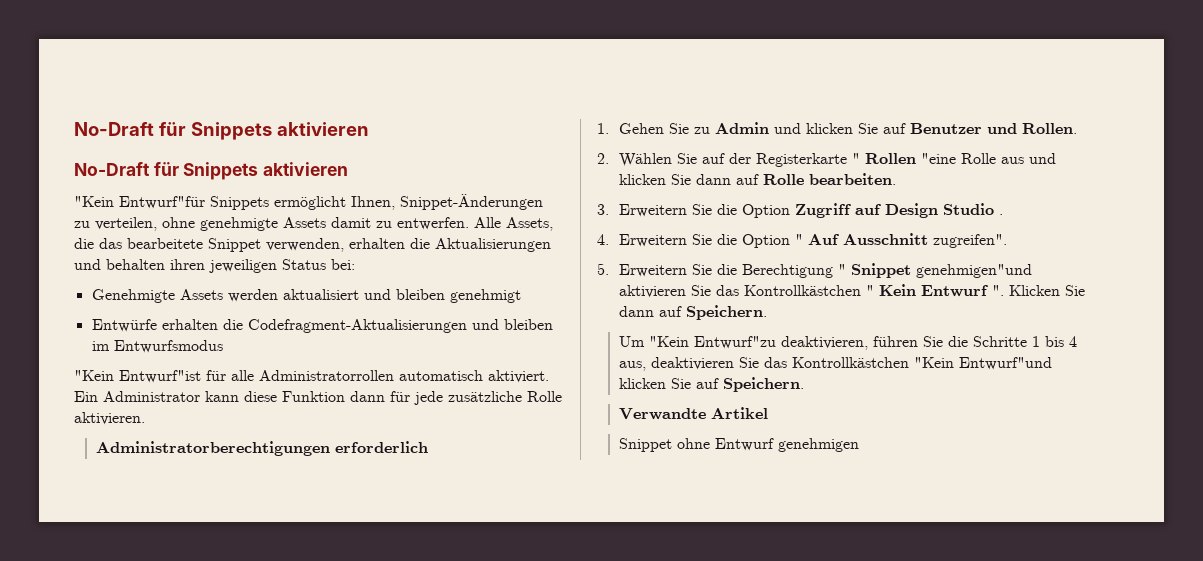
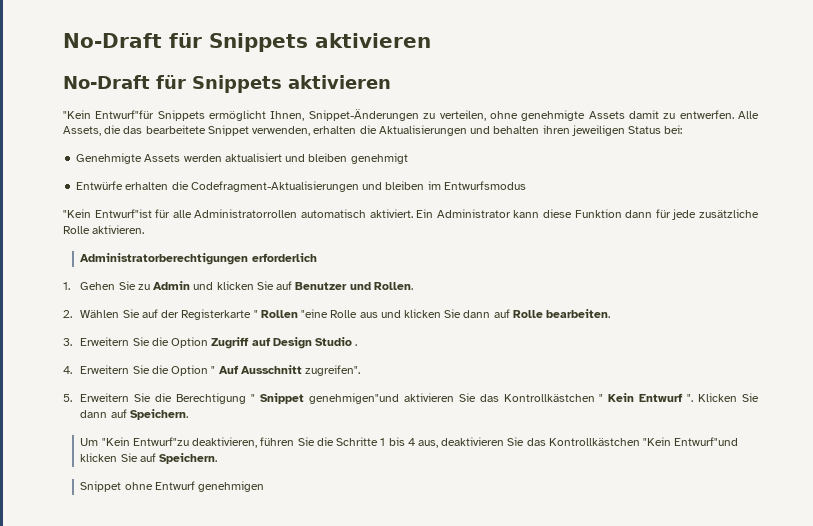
- Verwandte Artikel

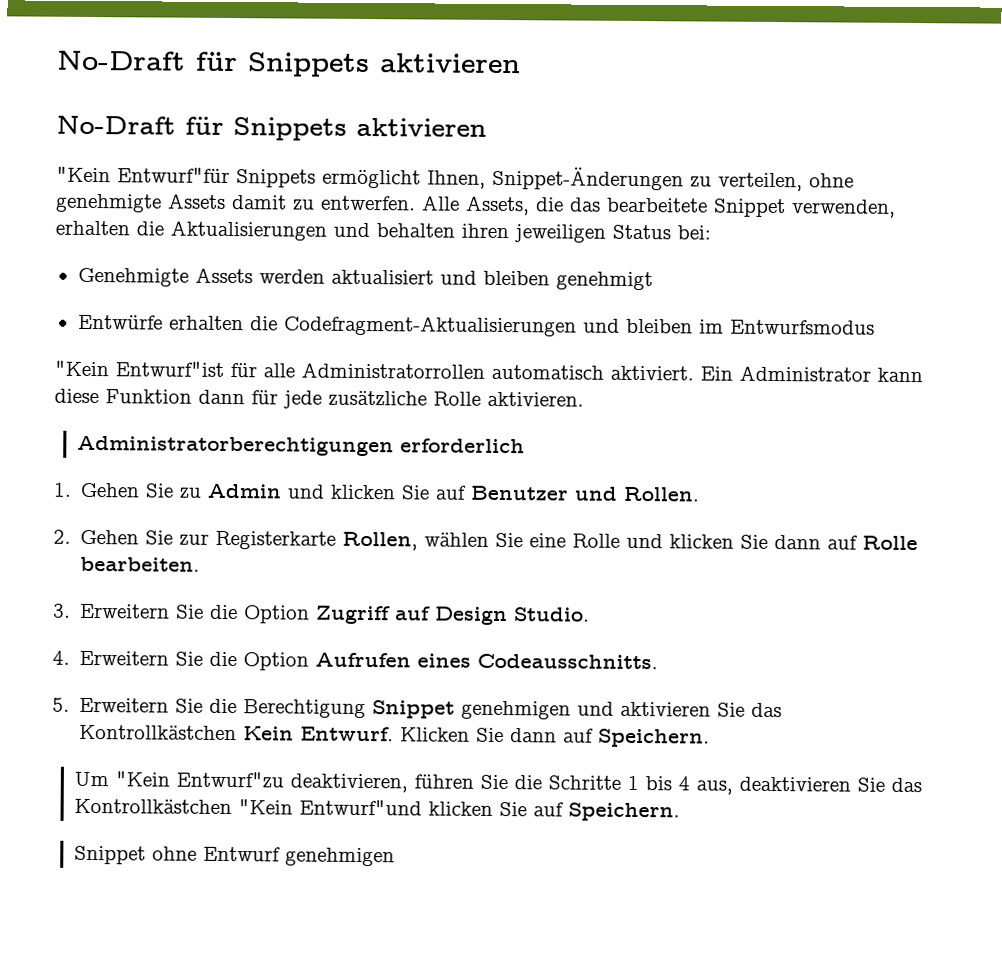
- 2. Wählen Sie auf der Registerkarte " Rollen "eine Rolle aus und klicken Sie dann auf Rolle bearbeiten.
+ 2. Gehen Sie zur Registerkarte Rollen, wählen Sie eine Rolle und klicken Sie dann auf Rolle bearbeiten.
- 3. Erweitern Sie die Option Zugriff auf Design Studio .
+ 3. Erweitern Sie die Option Zugriff auf Design Studio.
- 4. Erweitern Sie die Option " Auf Ausschnitt zugreifen".
+ 4. Erweitern Sie die Option Aufrufen eines Codeausschnitts.
- 5. Erweitern Sie die Berechtigung " Snippet genehmigen"und aktivieren Sie das Kontrollkästchen " Kein Entwurf ".
+ 5. Erweitern Sie die Berechtigung Snippet genehmigen und aktivieren Sie das Kontrollkästchen Kein Entwurf.

